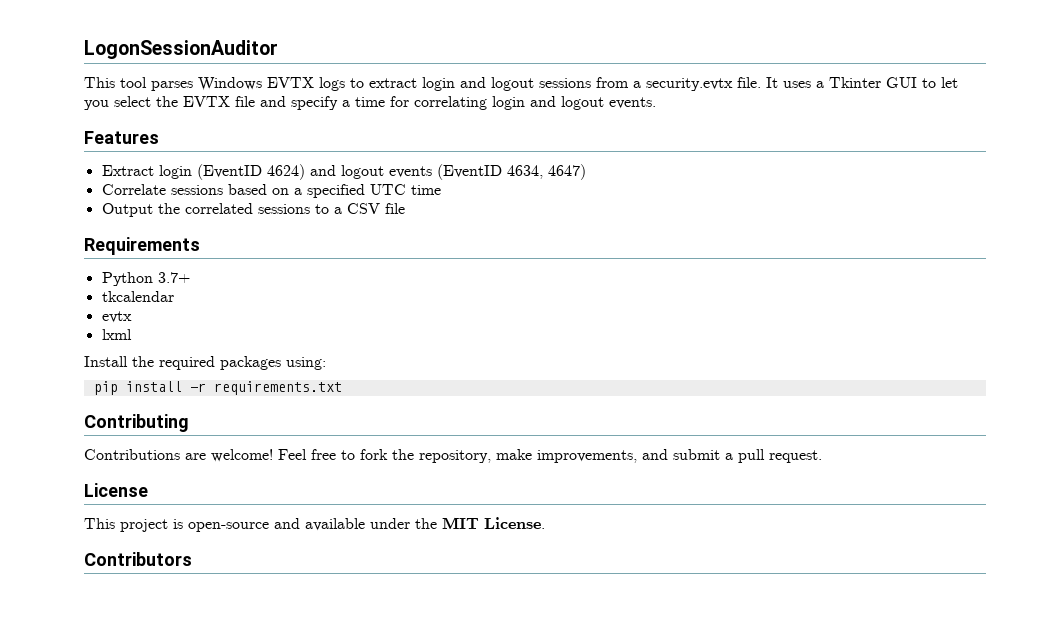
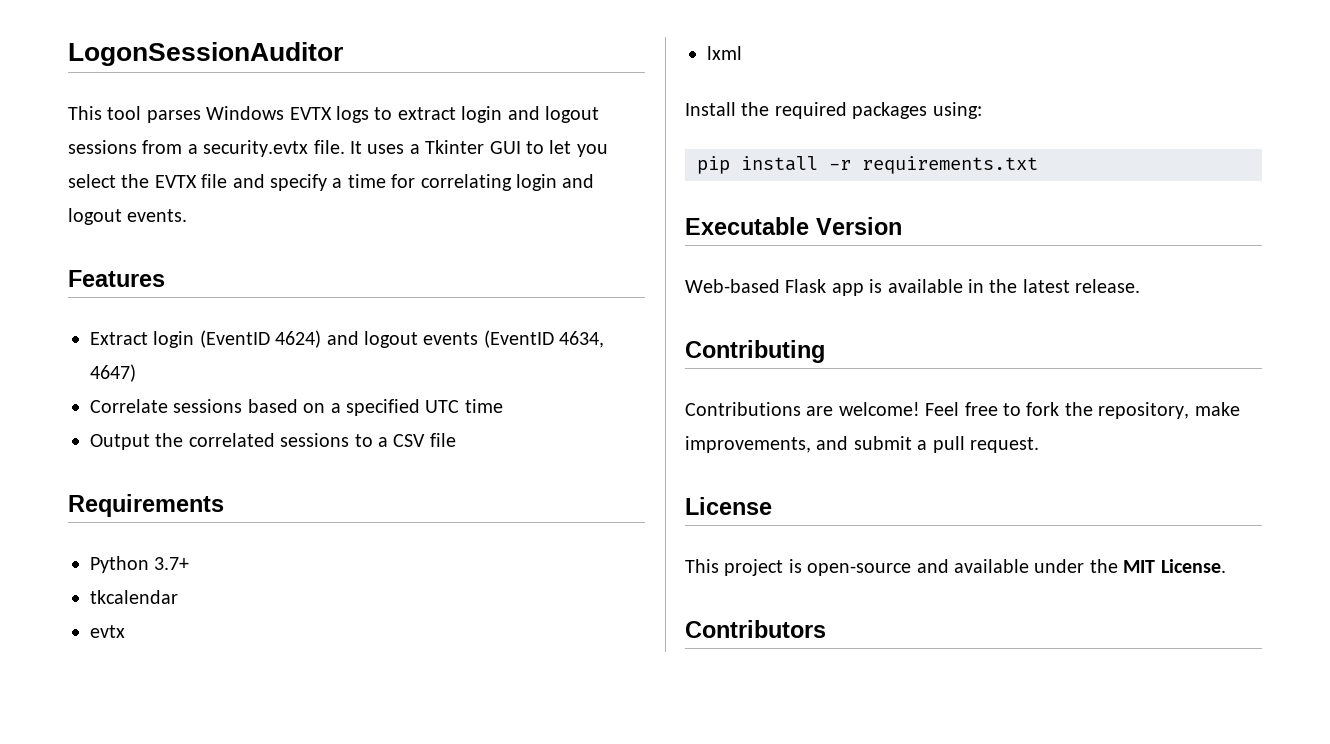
+ Executable Version
+ Web-based Flask app is available in the latest release.

